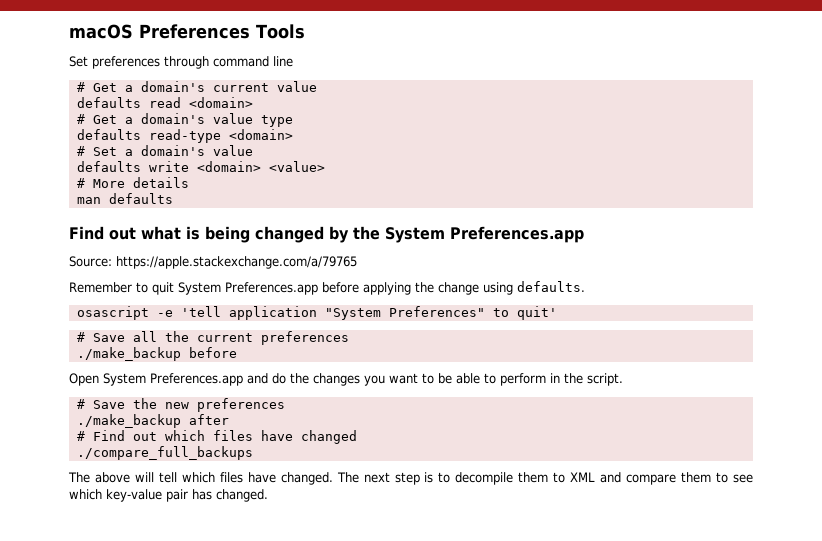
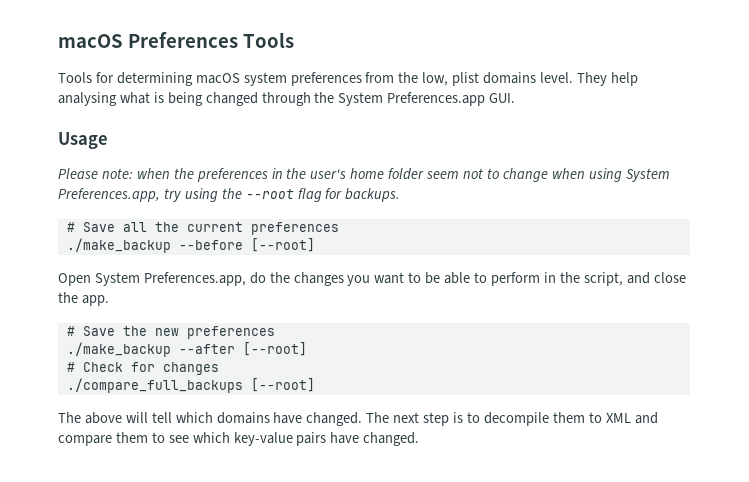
- Set preferences through command line
- # Get a domain's current value
- defaults read <domain>
- # Get a domain's value type
- defaults read-type <domain>
- # Set a domain's value
- defaults write <domain> <value>
- # More details
- man defaults
- Find out what is being changed by the System Preferences.app
- Source: https://apple.stackexchange.com/a/79765
- Remember to quit System Preferences.app before applying the change using defaults.
- osascript -e 'tell application "System Preferences" to quit'
+ Tools for determining macOS system preferences from the low, plist domains level. They help analysing what is being changed through the System Preferences.app GUI.
+ Usage
+ Please note: when the preferences in the user's home folder seem not to change when using System Preferences.app, try using the --root flag for backups.
- ./make_backup before
+ ./make_backup --before [--root]
- Open System Preferences.app and do the changes you want to be able to perform in the script.
+ Open System Preferences.app, do the changes you want to be able to perform in the script, and close the app.
- ./make_backup after
- # Find out which files have changed
+ ./make_backup --after [--root]
+ # Check for changes
- ./compare_full_backups
+ ./compare_full_backups [--root]
- The above will tell which files have changed.
+ The above will tell which domains have changed.
- The next step is to decompile them to XML and compare them to see which key-value pair has changed.
+ The next step is to decompile them to XML and compare them to see which key-value pairs have changed.

